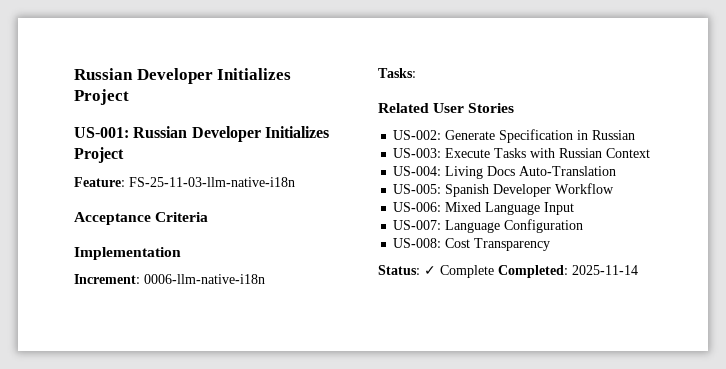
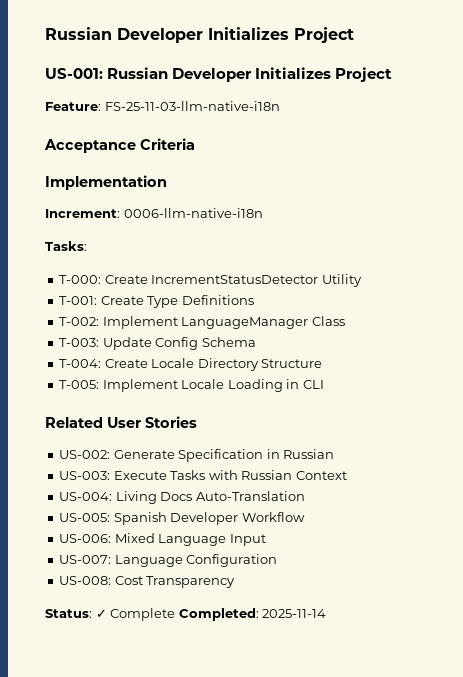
+ T-000: Create IncrementStatusDetector Utility
+ T-001: Create Type Definitions
+ T-002: Implement LanguageManager Class
+ T-003: Update Config Schema
+ T-004: Create Locale Directory Structure
+ T-005: Implement Locale Loading in CLI

